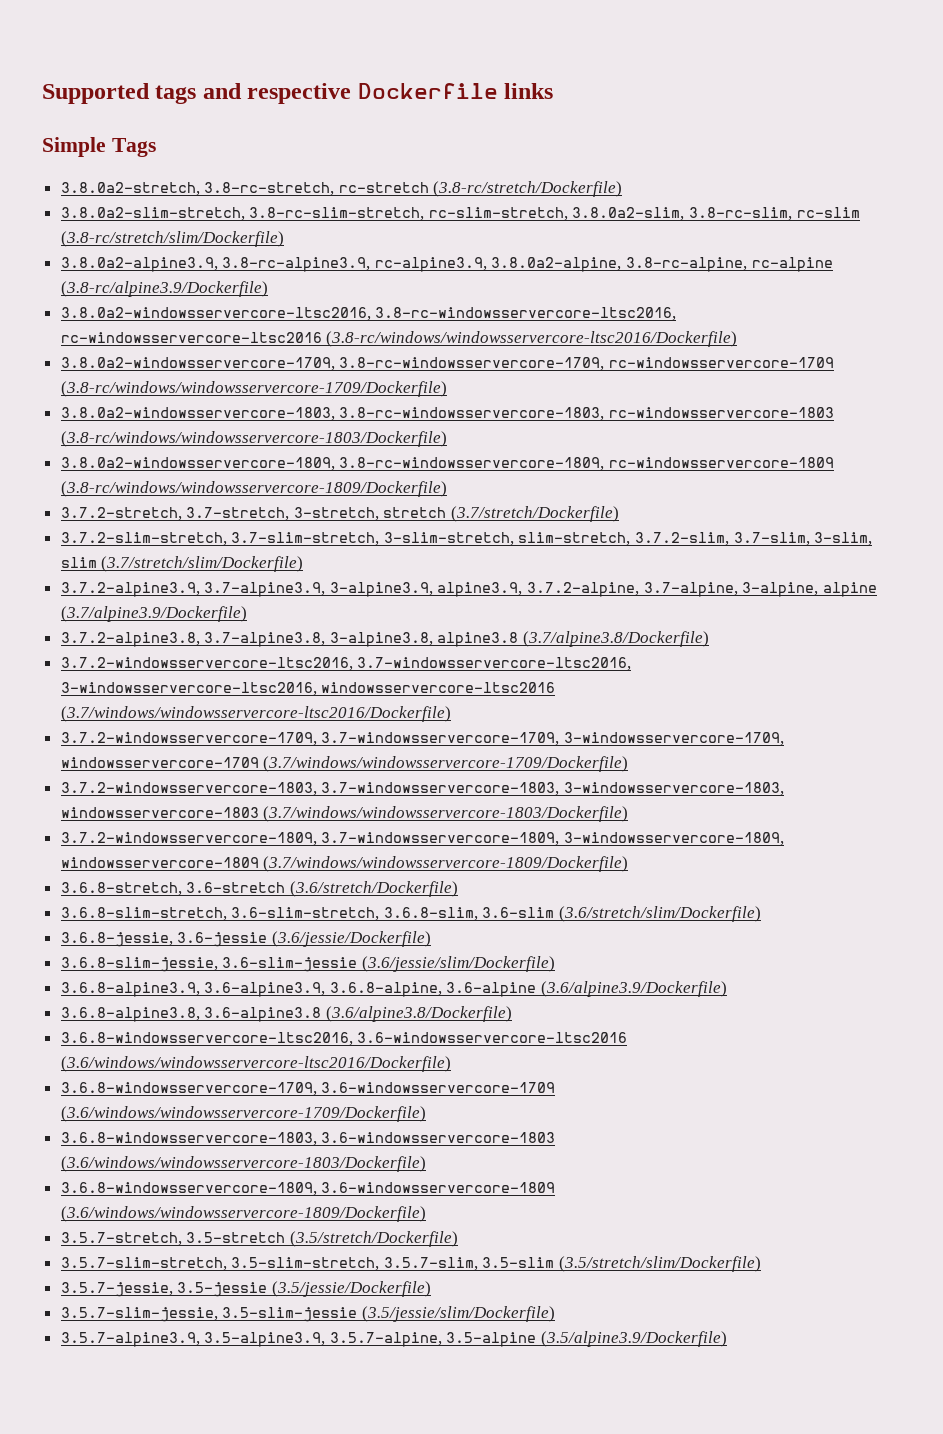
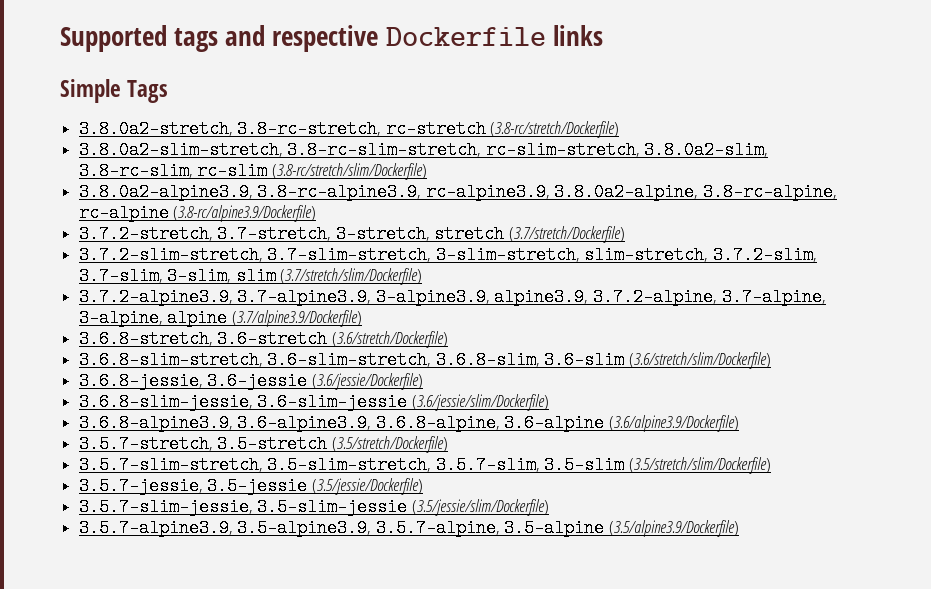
- 3.8.0a2-windowsservercore-ltsc2016, 3.8-rc-windowsservercore-ltsc2016, rc-windowsservercore-ltsc2016 (3.8-rc/windows/windowsservercore-ltsc2016/Dockerfile)
- 3.8.0a2-windowsservercore-1709, 3.8-rc-windowsservercore-1709, rc-windowsservercore-1709 (3.8-rc/windows/windowsservercore-1709/Dockerfile)
- 3.8.0a2-windowsservercore-1803, 3.8-rc-windowsservercore-1803, rc-windowsservercore-1803 (3.8-rc/windows/windowsservercore-1803/Dockerfile)
- 3.8.0a2-windowsservercore-1809, 3.8-rc-windowsservercore-1809, rc-windowsservercore-1809 (3.8-rc/windows/windowsservercore-1809/Dockerfile)
- 3.7.2-alpine3.8, 3.7-alpine3.8, 3-alpine3.8, alpine3.8 (3.7/alpine3.8/Dockerfile)
- 3.7.2-windowsservercore-ltsc2016, 3.7-windowsservercore-ltsc2016, 3-windowsservercore-ltsc2016, windowsservercore-ltsc2016 (3.7/windows/windowsservercore-ltsc2016/Dockerfile)
- 3.7.2-windowsservercore-1709, 3.7-windowsservercore-1709, 3-windowsservercore-1709, windowsservercore-1709 (3.7/windows/windowsservercore-1709/Dockerfile)
- 3.7.2-windowsservercore-1803, 3.7-windowsservercore-1803, 3-windowsservercore-1803, windowsservercore-1803 (3.7/windows/windowsservercore-1803/Dockerfile)
- 3.7.2-windowsservercore-1809, 3.7-windowsservercore-1809, 3-windowsservercore-1809, windowsservercore-1809 (3.7/windows/windowsservercore-1809/Dockerfile)
- 3.6.8-alpine3.8, 3.6-alpine3.8 (3.6/alpine3.8/Dockerfile)
- 3.6.8-windowsservercore-ltsc2016, 3.6-windowsservercore-ltsc2016 (3.6/windows/windowsservercore-ltsc2016/Dockerfile)
- 3.6.8-windowsservercore-1709, 3.6-windowsservercore-1709 (3.6/windows/windowsservercore-1709/Dockerfile)
- 3.6.8-windowsservercore-1803, 3.6-windowsservercore-1803 (3.6/windows/windowsservercore-1803/Dockerfile)
- 3.6.8-windowsservercore-1809, 3.6-windowsservercore-1809 (3.6/windows/windowsservercore-1809/Dockerfile)

